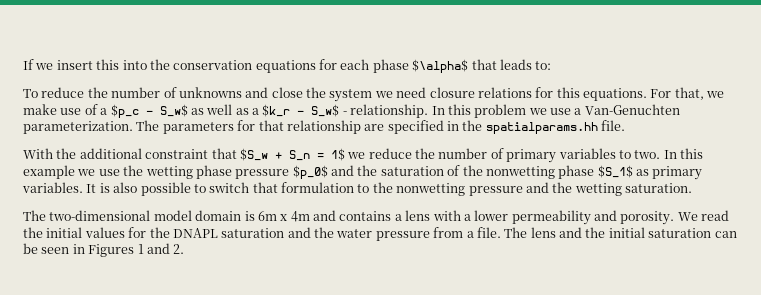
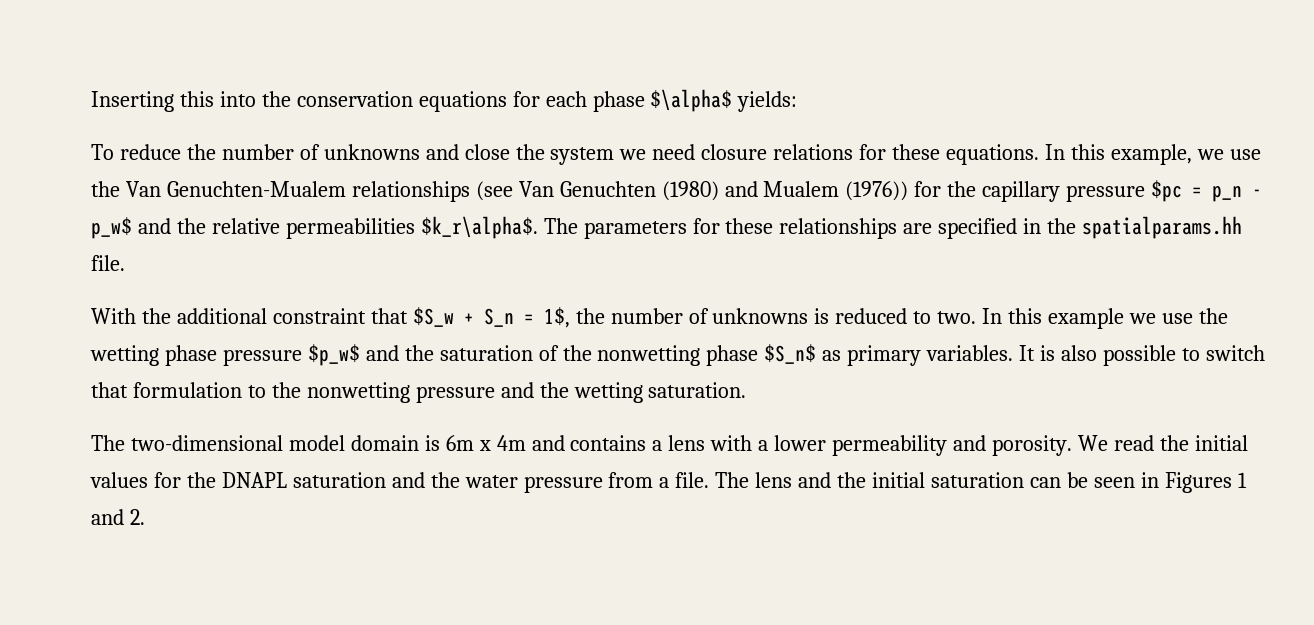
- If we insert this into the conservation equations for each phase $\alpha$ that leads to:
+ Inserting this into the conservation equations for each phase $\alpha$ yields:
- To reduce the number of unknowns and close the system we need closure relations for this equations. For that, we make use of a $p_c - S_w$ as well as a $k_r - S_w$ - relationship. In this problem we use a Van-Genuchten parameterization.
+ To reduce the number of unknowns and close the system we need closure relations for these equations. In this example, we use the Van Genuchten-Mualem relationships (see Van Genuchten (1980) and Mualem (1976)) for the capillary pressure $pc = p_n - p_w$ and the relative permeabilities $k_r\alpha$.
- The parameters for that relationship are specified in the spatialparams.hh file.
+ The parameters for these relationships are specified in the spatialparams.hh file.
- With the additional constraint that $S_w + S_n = 1$ we reduce the number of primary variables to two.
+ With the additional constraint that $S_w + S_n = 1$, the number of unknowns is reduced to two.
- In this example we use the wetting phase pressure $p_0$ and the saturation of the nonwetting phase $S_1$ as primary variables.
+ In this example we use the wetting phase pressure $p_w$ and the saturation of the nonwetting phase $S_n$ as primary variables.

